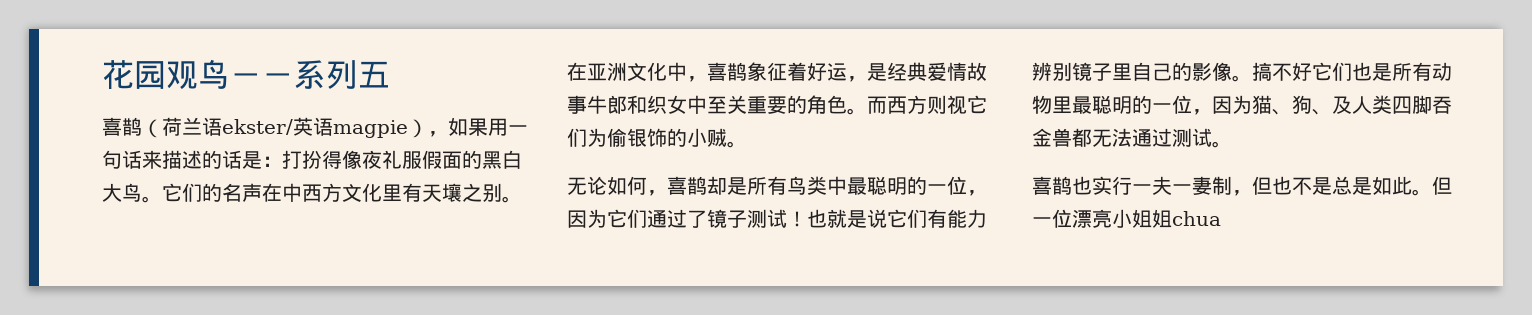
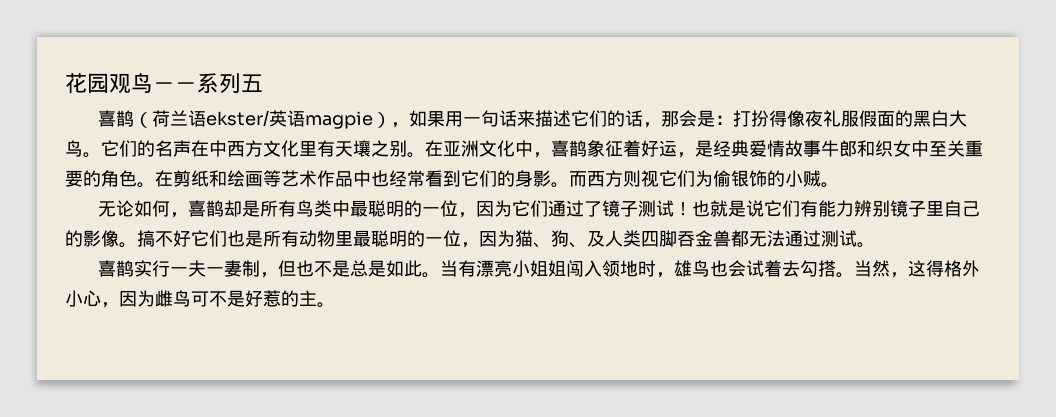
- 喜鹊（荷兰语ekster/英语magpie），如果用一句话来描述的话是：打扮得像夜礼服假面的黑白大鸟。
+ 喜鹊（荷兰语ekster/英语magpie），如果用一句话来描述它们的话，那会是：打扮得像夜礼服假面的黑白大鸟。
+ 在剪纸和绘画等艺术作品中也经常看到它们的身影。
- 喜鹊也实行一夫一妻制，但也不是总是如此。
+ 喜鹊实行一夫一妻制，但也不是总是如此。
- 但一位漂亮小姐姐chua
+ 当有漂亮小姐姐闯入领地时，雄鸟也会试着去勾搭。当然，这得格外小心，因为雌鸟可不是好惹的主。

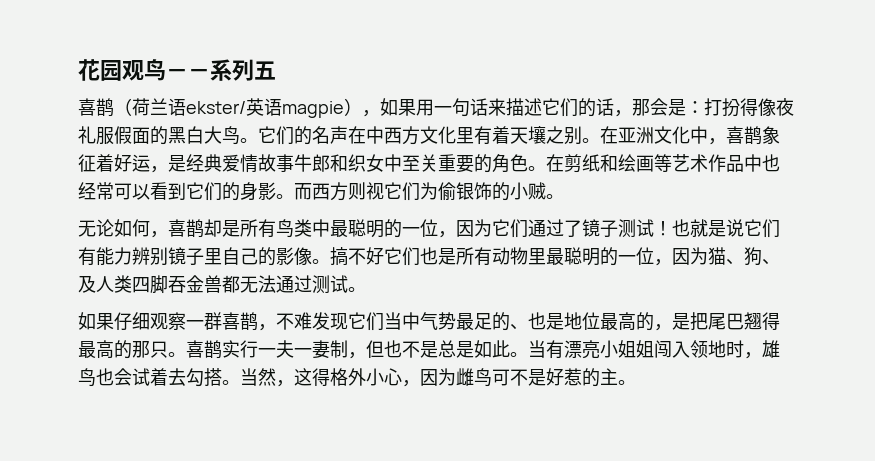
- 它们的名声在中西方文化里有天壤之别。
+ 它们的名声在中西方文化里有着天壤之别。
- 在剪纸和绘画等艺术作品中也经常看到它们的身影。
+ 在剪纸和绘画等艺术作品中也经常可以看到它们的身影。
+ 如果仔细观察一群喜鹊，不难发现它们当中气势最足的、也是地位最高的，是把尾巴翘得最高的那只。

